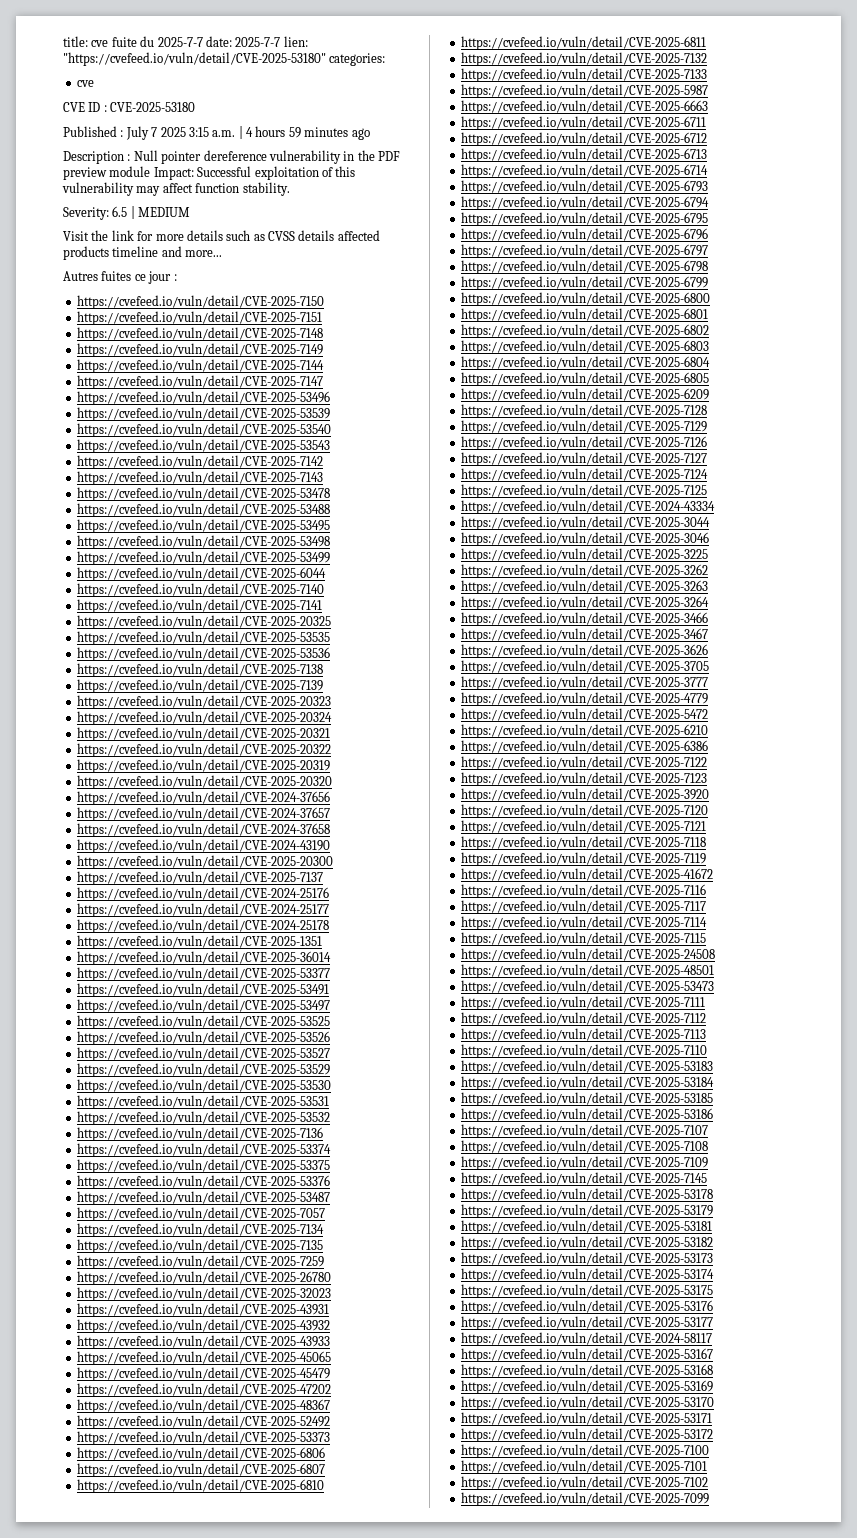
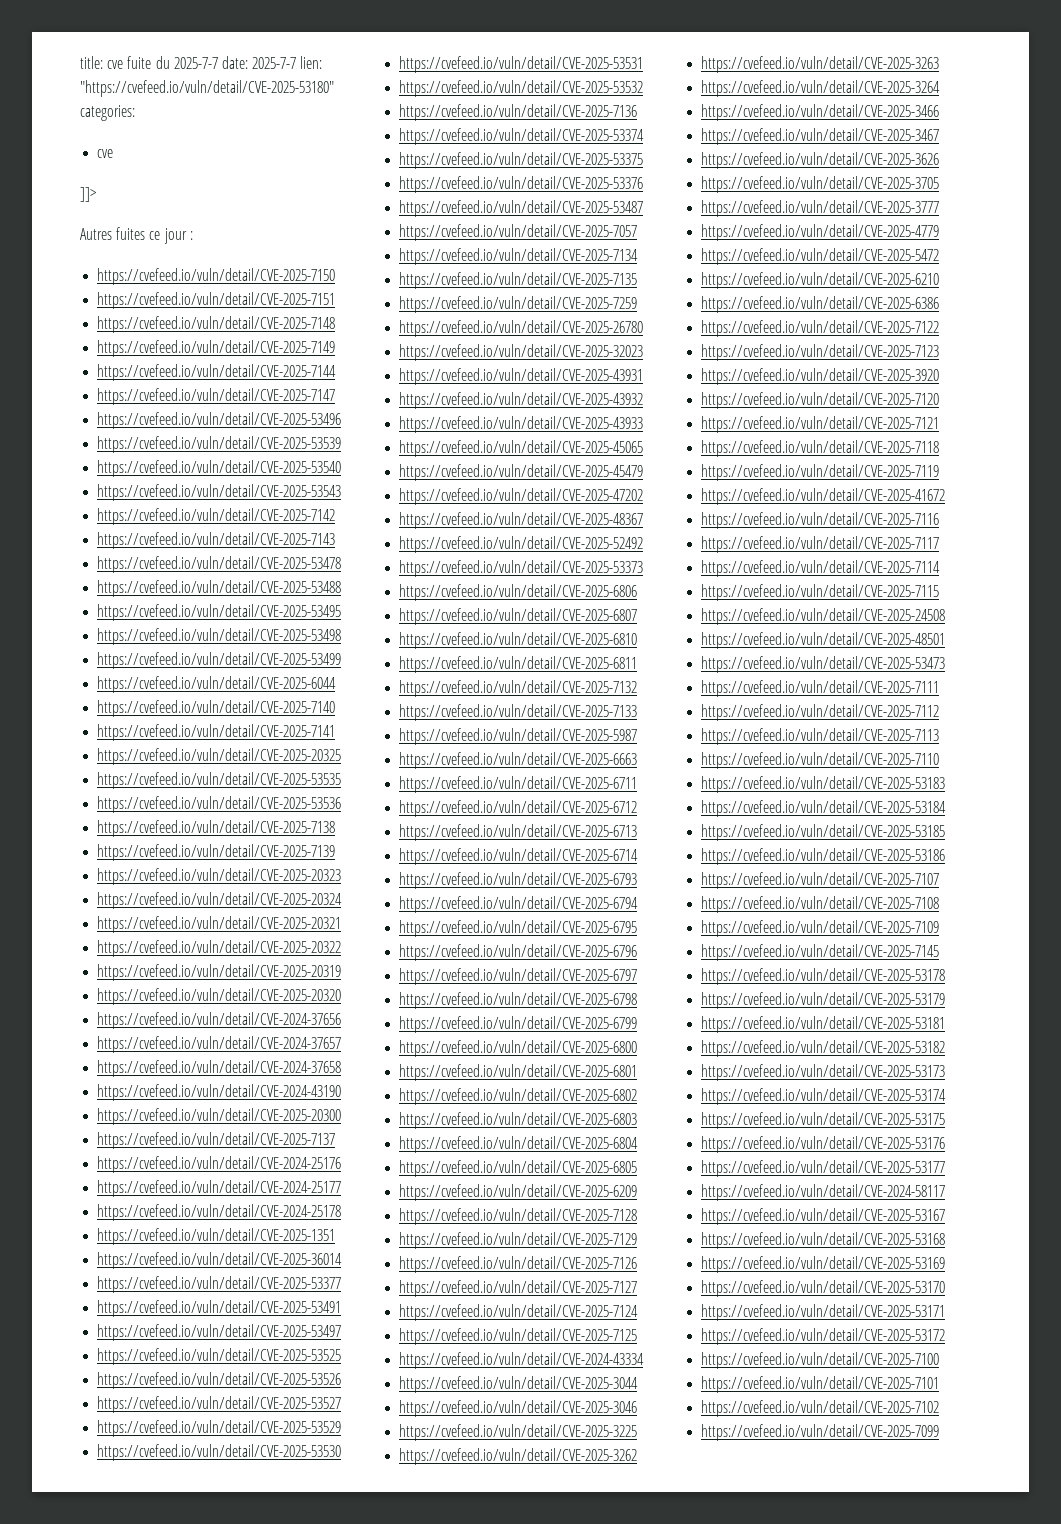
- CVE ID : CVE-2025-53180
- Published : July 7 2025 3:15 a.m. | 4 hours 59 minutes ago
- Description : Null pointer dereference vulnerability in the PDF preview module Impact: Successful exploitation of this vulnerability may affect function stability.
- Severity: 6.5 | MEDIUM
- Visit the link for more details such as CVSS details affected products timeline and more...
+ ]]>

